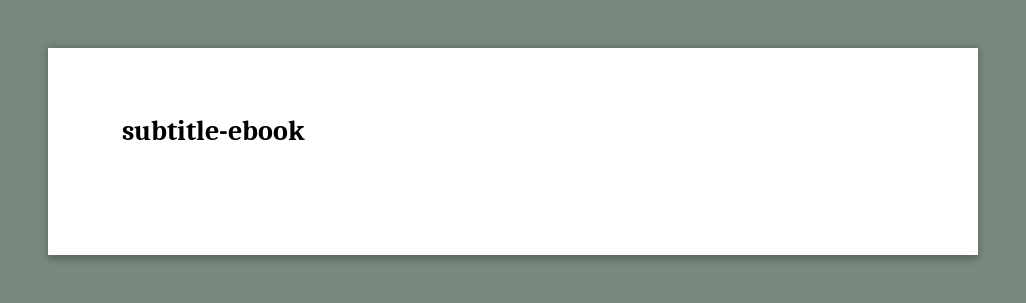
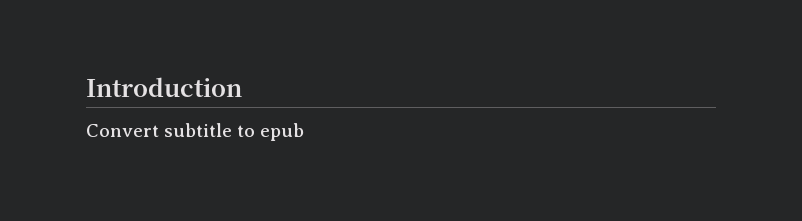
- subtitle-ebook
+ Introduction
+ Convert subtitle to epub

